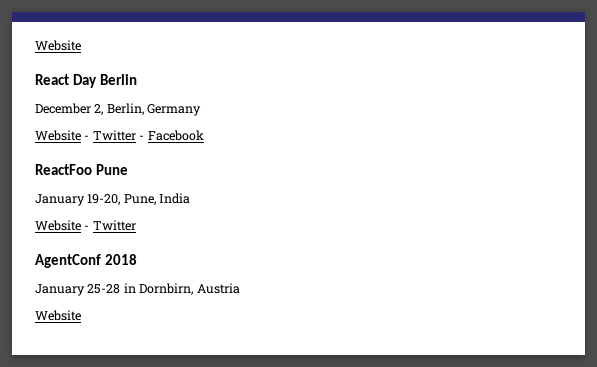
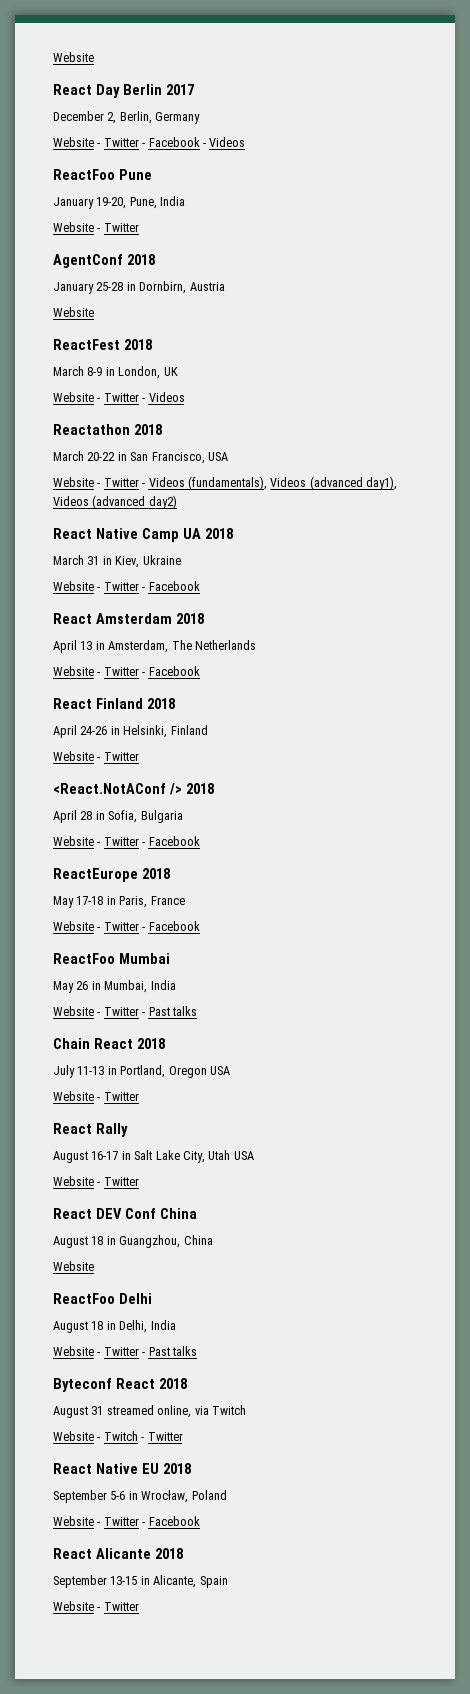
- React Day Berlin
+ React Day Berlin 2017
- Website - Twitter - Facebook
+ Website - Twitter - Facebook - Videos
+ ReactFest 2018
+ March 8-9 in London, UK
+ Website - Twitter - Videos
+ Reactathon 2018
+ March 20-22 in San Francisco, USA
+ Website - Twitter - Videos (fundamentals), Videos (advanced day1), Videos (advanced day2)
+ React Native Camp UA 2018
+ March 31 in Kiev, Ukraine
+ Website - Twitter - Facebook
+ React Amsterdam 2018
+ April 13 in Amsterdam, The Netherlands
+ Website - Twitter - Facebook
+ React Finland 2018
+ April 24-26 in Helsinki, Finland
+ Website - Twitter
+ <React.NotAConf /> 2018
+ April 28 in Sofia, Bulgaria
+ Website - Twitter - Facebook
+ ReactEurope 2018
+ May 17-18 in Paris, France
+ Website - Twitter - Facebook
+ ReactFoo Mumbai
+ May 26 in Mumbai, India
+ Website - Twitter - Past talks
+ Chain React 2018
+ July 11-13 in Portland, Oregon USA
+ Website - Twitter
+ React Rally
+ August 16-17 in Salt Lake City, Utah USA
+ Website - Twitter
+ React DEV Conf China
+ August 18 in Guangzhou, China
+ Website
+ ReactFoo Delhi
+ August 18 in Delhi, India
+ Website - Twitter - Past talks
+ Byteconf React 2018
+ August 31 streamed online, via Twitch
+ Website - Twitch - Twitter
+ React Native EU 2018
+ September 5-6 in Wrocław, Poland
+ Website - Twitter - Facebook
+ React Alicante 2018
+ September 13-15 in Alicante, Spain
+ Website - Twitter

